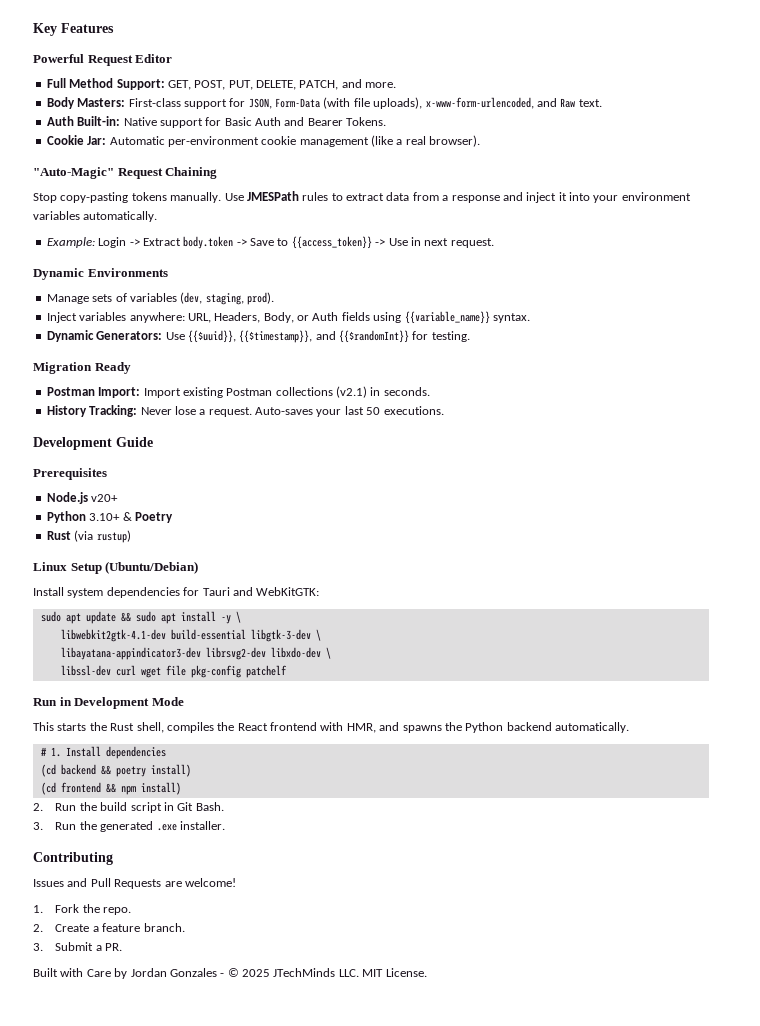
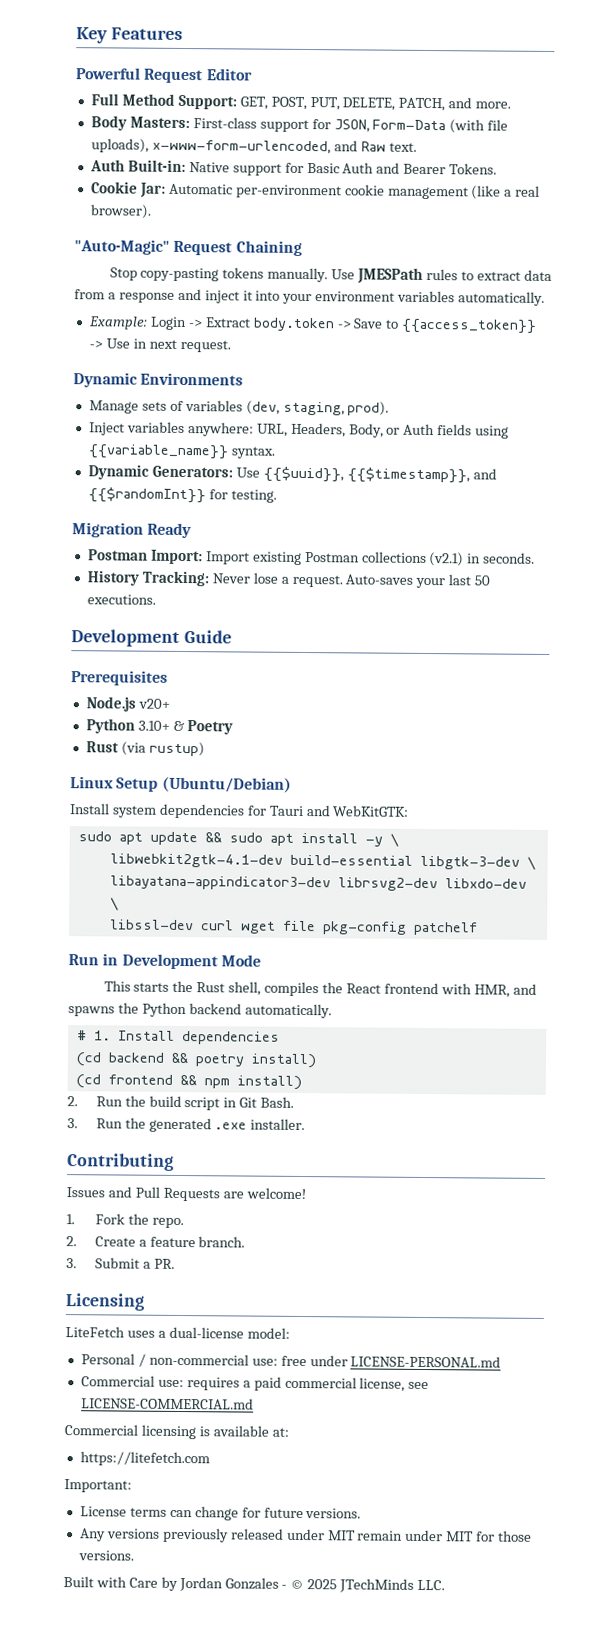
+ Licensing
+ LiteFetch uses a dual-license model:
+ Personal / non-commercial use: free under LICENSE-PERSONAL.md
+ Commercial use: requires a paid commercial license, see LICENSE-COMMERCIAL.md
+ Commercial licensing is available at:
+ https://litefetch.com
+ Important:
+ License terms can change for future versions.
+ Any versions previously released under MIT remain under MIT for those versions.
- Built with Care by Jordan Gonzales - © 2025 JTechMinds LLC. MIT License.
+ Built with Care by Jordan Gonzales - © 2025 JTechMinds LLC.

